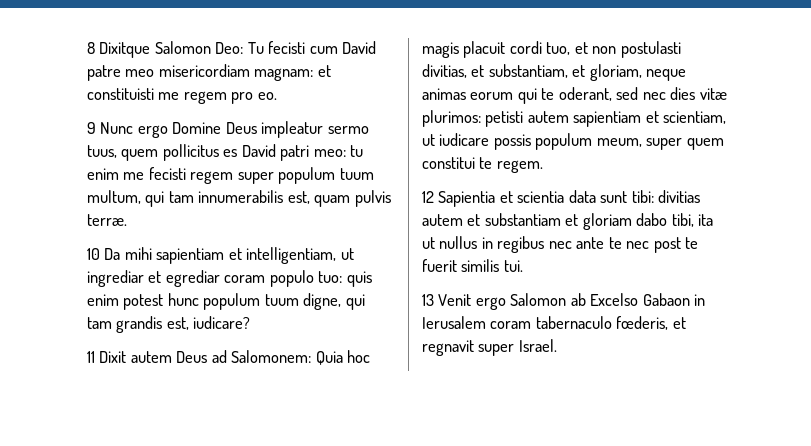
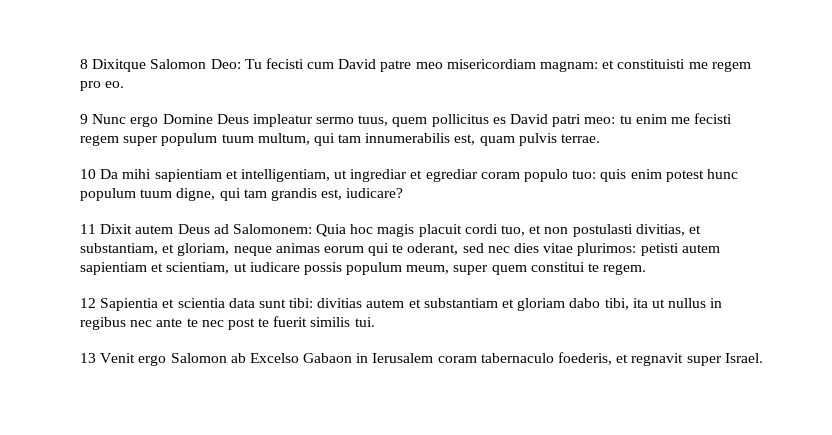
- 9 Nunc ergo Domine Deus impleatur sermo tuus, quem pollicitus es David patri meo: tu enim me fecisti regem super populum tuum multum, qui tam innumerabilis est, quam pulvis terræ.
+ 9 Nunc ergo Domine Deus impleatur sermo tuus, quem pollicitus es David patri meo: tu enim me fecisti regem super populum tuum multum, qui tam innumerabilis est, quam pulvis terrae.
- 11 Dixit autem Deus ad Salomonem: Quia hoc magis placuit cordi tuo, et non postulasti divitias, et substantiam, et gloriam, neque animas eorum qui te oderant, sed nec dies vitæ plurimos: petisti autem sapientiam et scientiam, ut iudicare possis populum meum, super quem constitui te regem.
+ 11 Dixit autem Deus ad Salomonem: Quia hoc magis placuit cordi tuo, et non postulasti divitias, et substantiam, et gloriam, neque animas eorum qui te oderant, sed nec dies vitae plurimos: petisti autem sapientiam et scientiam, ut iudicare possis populum meum, super quem constitui te regem.
- 13 Venit ergo Salomon ab Excelso Gabaon in Ierusalem coram tabernaculo fœderis, et regnavit super Israel.
+ 13 Venit ergo Salomon ab Excelso Gabaon in Ierusalem coram tabernaculo foederis, et regnavit super Israel.

